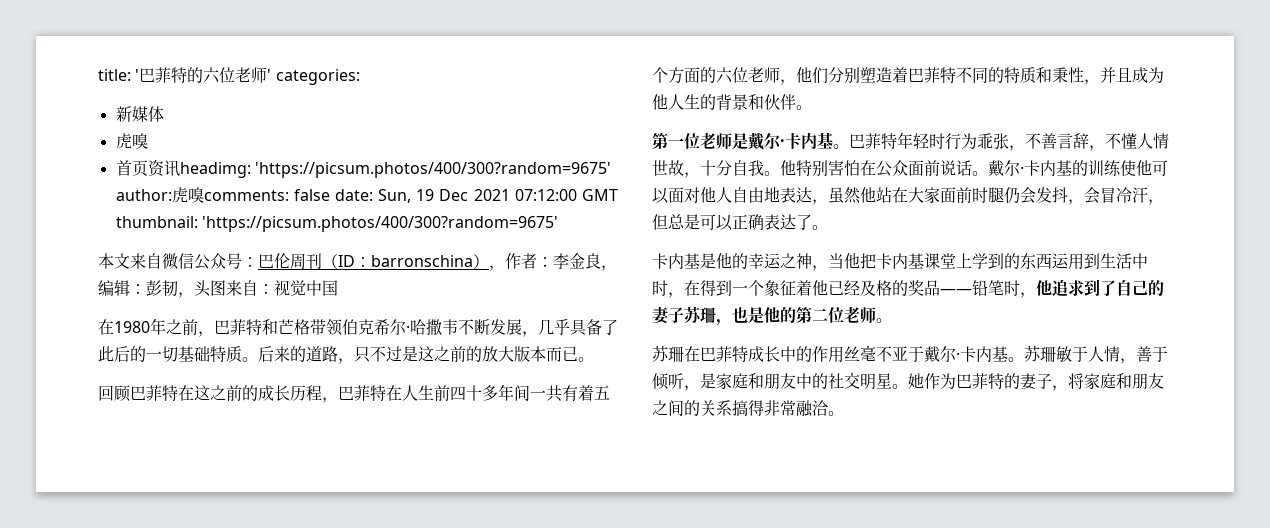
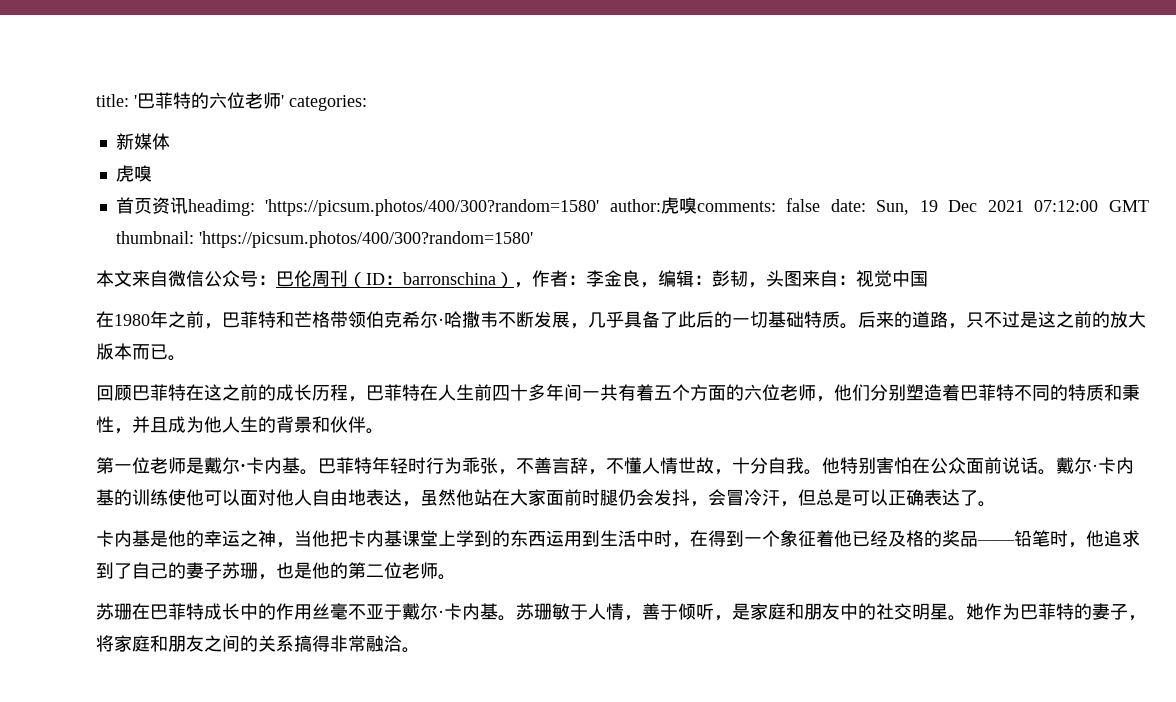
- 首页资讯headimg: 'https://picsum.photos/400/300?random=9675' author:虎嗅comments: false date: Sun, 19 Dec 2021 07:12:00 GMT thumbnail: 'https://picsum.photos/400/300?random=9675'
+ 首页资讯headimg: 'https://picsum.photos/400/300?random=1580' author:虎嗅comments: false date: Sun, 19 Dec 2021 07:12:00 GMT thumbnail: 'https://picsum.photos/400/300?random=1580'

